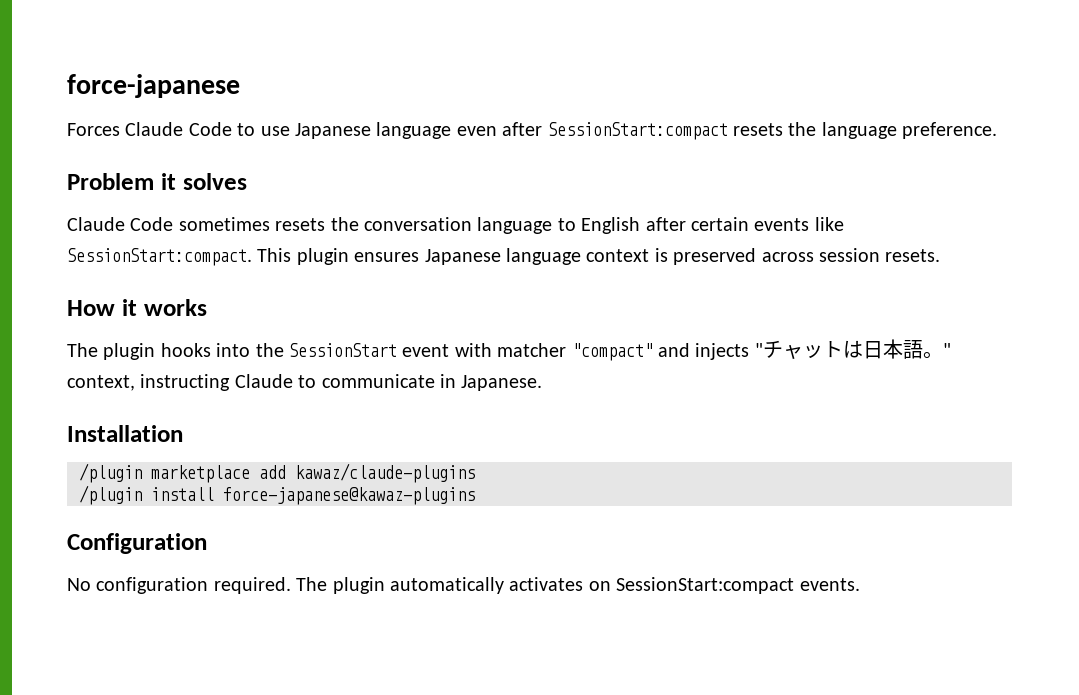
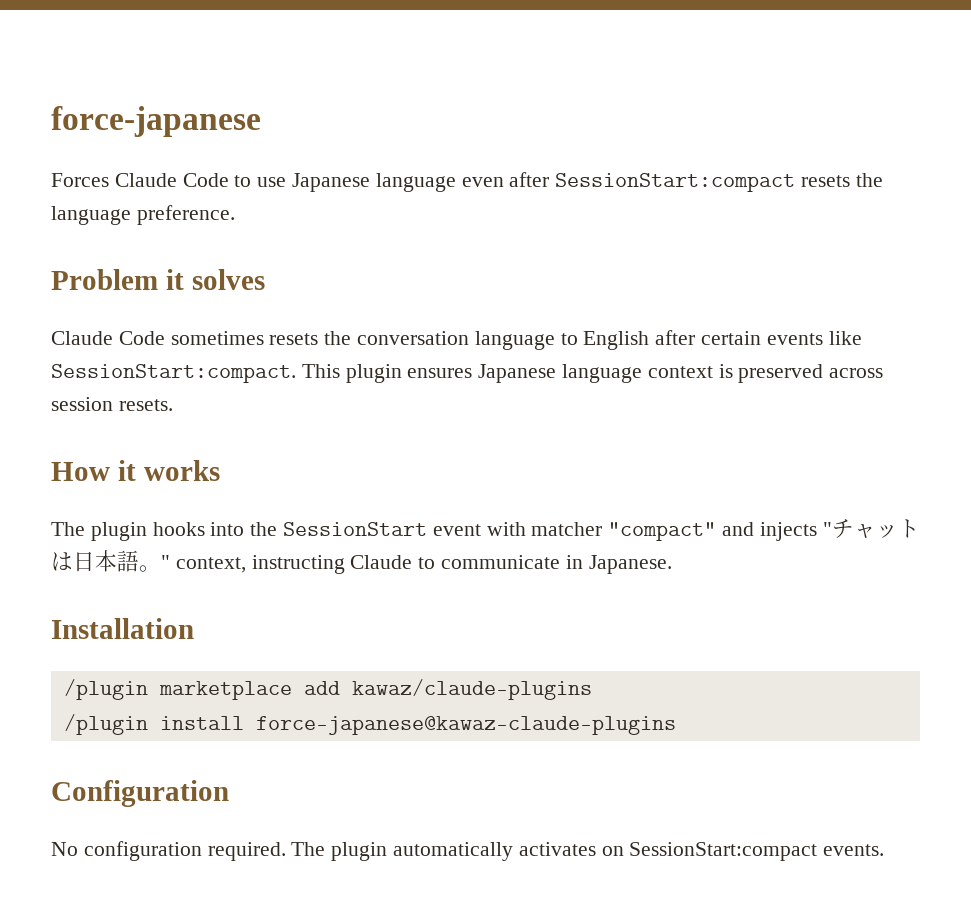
- /plugin install force-japanese@kawaz-plugins
+ /plugin install force-japanese@kawaz-claude-plugins

